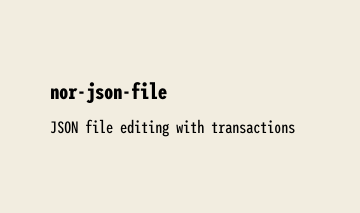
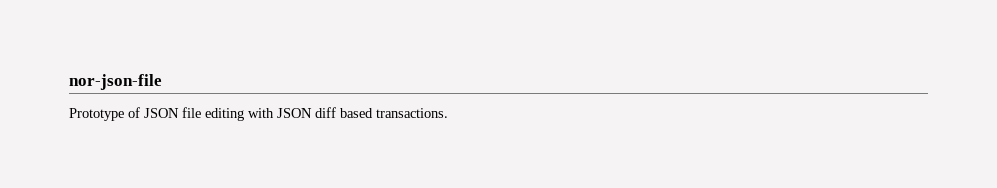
- JSON file editing with transactions
+ Prototype of JSON file editing with JSON diff based transactions.

